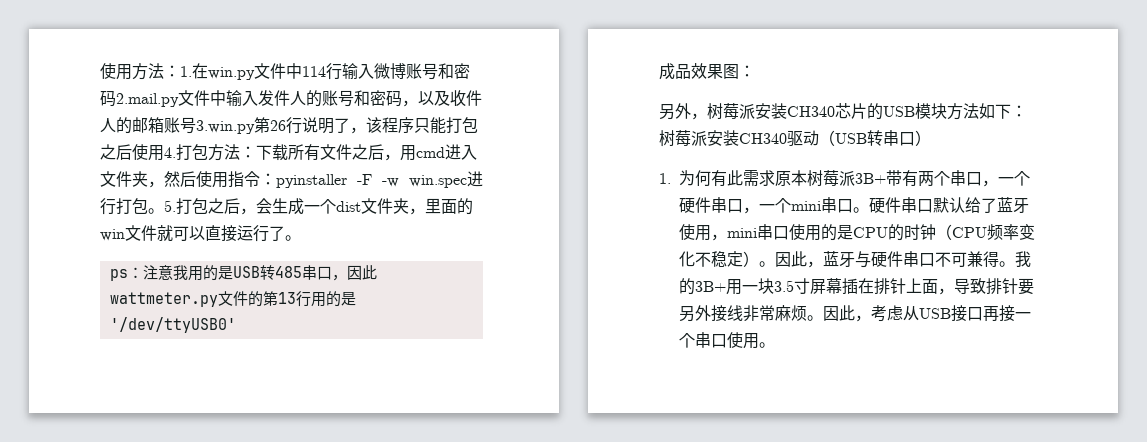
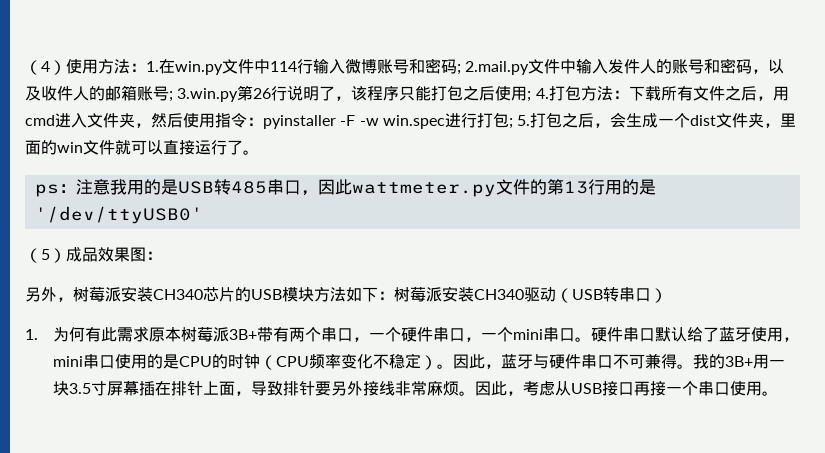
- 使用方法：
+ （4）使用方法：
- 1.在win.py文件中114行输入微博账号和密码2.mail.py文件中输入发件人的账号和密码，以及收件人的邮箱账号3.win.py第26行说明了，该程序只能打包之后使用4.打包方法：
+ 1.在win.py文件中114行输入微博账号和密码; 2.mail.py文件中输入发件人的账号和密码，以及收件人的邮箱账号; 3.win.py第26行说明了，该程序只能打包之后使用; 4.打包方法：
- pyinstaller -F -w win.spec进行打包。
+ pyinstaller -F -w win.spec进行打包;
- 成品效果图：
+ （5）成品效果图：

